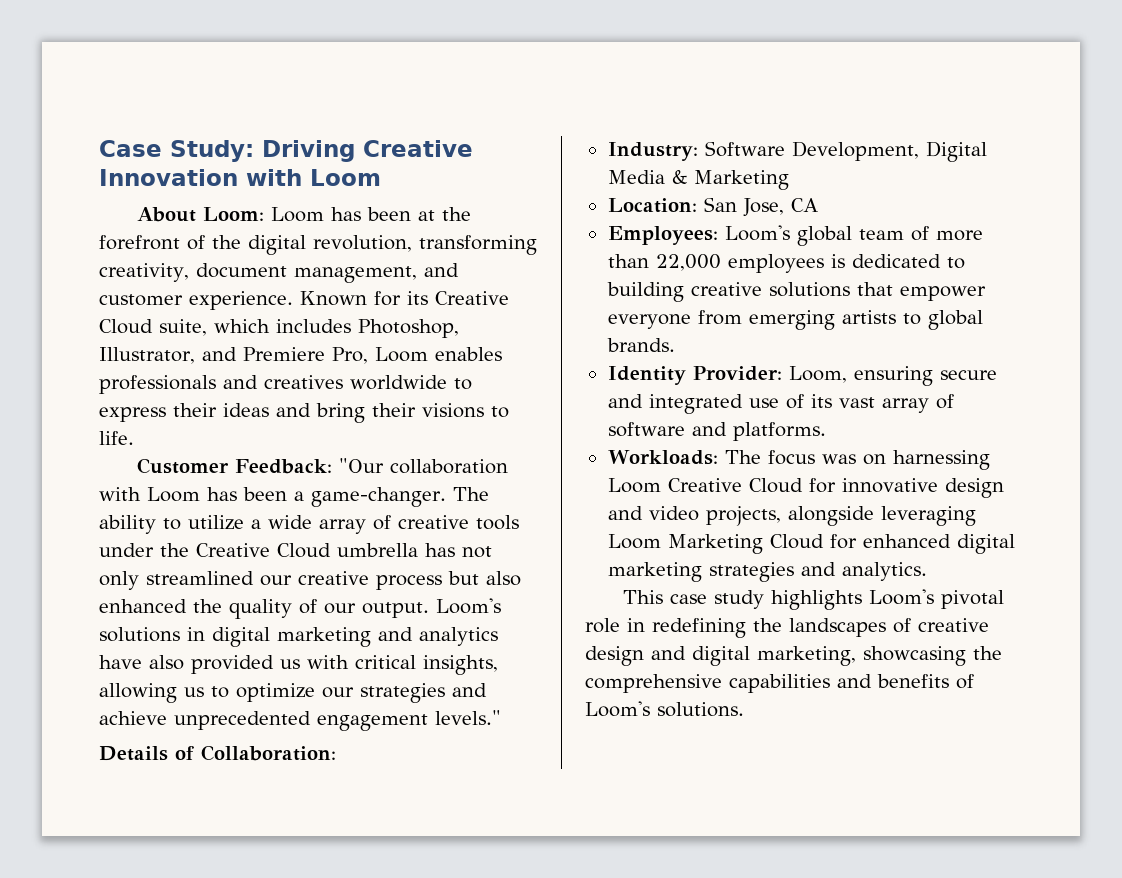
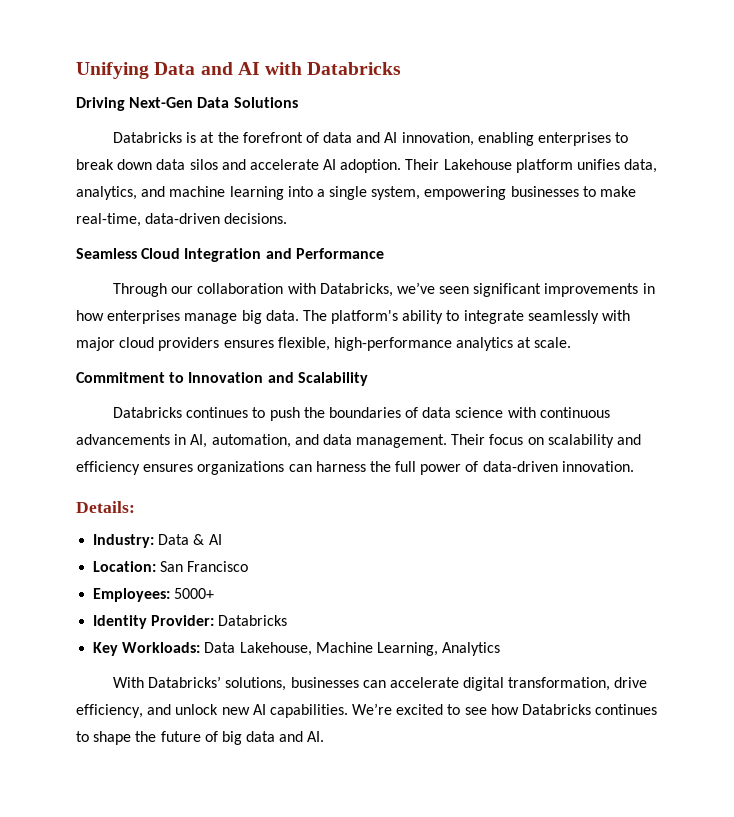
- Case Study: Driving Creative Innovation with Loom
- About Loom: Loom has been at the forefront of the digital revolution, transforming creativity, document management, and customer experience. Known for its Creative Cloud suite, which includes Photoshop, Illustrator, and Premiere Pro, Loom enables professionals and creatives worldwide to express their ideas and bring their visions to life.
- Customer Feedback: "Our collaboration with Loom has been a game-changer. The ability to utilize a wide array of creative tools under the Creative Cloud umbrella has not only streamlined our creative process but also enhanced the quality of our output. Loom's solutions in digital marketing and analytics have also provided us with critical insights, allowing us to optimize our strategies and achieve unprecedented engagement levels."
- Details of Collaboration:
- Industry: Software Development, Digital Media & Marketing
+ Unifying Data and AI with Databricks
+ Driving Next-Gen Data Solutions
+ Databricks is at the forefront of data and AI innovation, enabling enterprises to break down data silos and accelerate AI adoption. Their Lakehouse platform unifies data, analytics, and machine learning into a single system, empowering businesses to make real-time, data-driven decisions.
+ Seamless Cloud Integration and Performance
+ Through our collaboration with Databricks, we’ve seen significant improvements in how enterprises manage big data. The platform's ability to integrate seamlessly with major cloud providers ensures flexible, high-performance analytics at scale.
+ Commitment to Innovation and Scalability
+ Databricks continues to push the boundaries of data science with continuous advancements in AI, automation, and data management. Their focus on scalability and efficiency ensures organizations can harness the full power of data-driven innovation.
+ Details:
+ Industry: Data & AI
- Location: San Jose, CA
+ Location: San Francisco
- Employees: Loom's global team of more than 22,000 employees is dedicated to building creative solutions that empower everyone from emerging artists to global brands.
- Identity Provider: Loom, ensuring secure and integrated use of its vast array of software and platforms.
- Workloads: The focus was on harnessing Loom Creative Cloud for innovative design and video projects, alongside leveraging Loom Marketing Cloud for enhanced digital marketing strategies and analytics.
- This case study highlights Loom's pivotal role in redefining the landscapes of creative design and digital marketing, showcasing the comprehensive capabilities and benefits of Loom's solutions.
+ Employees: 5000+
+ Identity Provider: Databricks
+ Key Workloads: Data Lakehouse, Machine Learning, Analytics
+ With Databricks’ solutions, businesses can accelerate digital transformation, drive efficiency, and unlock new AI capabilities. We’re excited to see how Databricks continues to shape the future of big data and AI.

